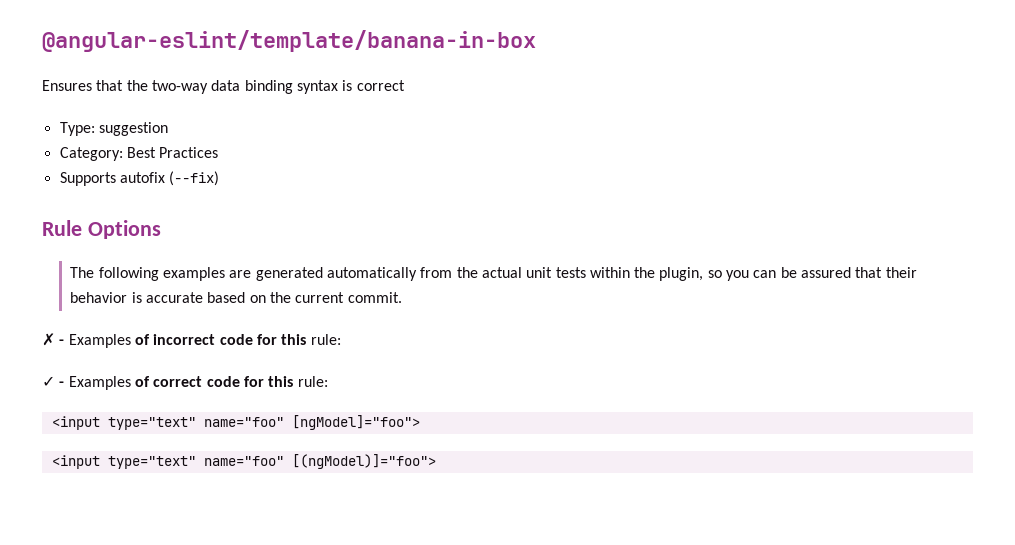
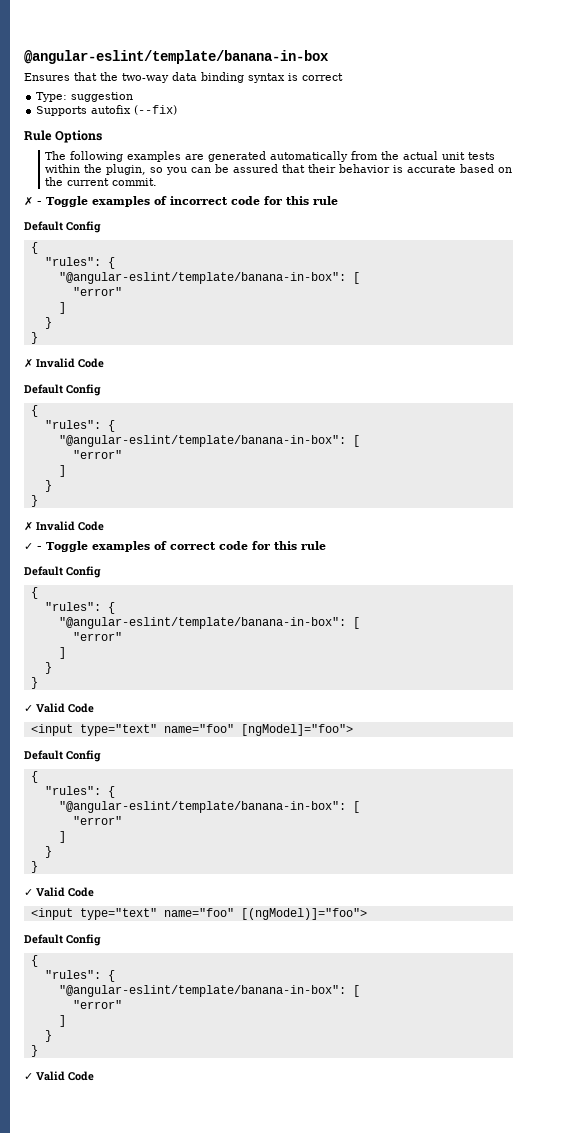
- Category: Best Practices
- ✗ - Examples of incorrect code for this rule:
+ ✗ - Toggle examples of incorrect code for this rule
+ Default Config
+ {
+ "rules": {
+ "@angular-eslint/template/banana-in-box": [
+ "error"
+ ]
+ }
+ }
+ ✗ Invalid Code
+ Default Config
+ {
+ "rules": {
+ "@angular-eslint/template/banana-in-box": [
+ "error"
+ ]
+ }
+ }
+ ✗ Invalid Code
- ✓ - Examples of correct code for this rule:
+ ✓ - Toggle examples of correct code for this rule
+ Default Config
+ {
+ "rules": {
+ "@angular-eslint/template/banana-in-box": [
+ "error"
+ ]
+ }
+ }
+ ✓ Valid Code
  <input type="text" name="foo" [ngModel]="foo">
+ Default Config
+ {
+ "rules": {
+ "@angular-eslint/template/banana-in-box": [
+ "error"
+ ]
+ }
+ }
+ ✓ Valid Code
  <input type="text" name="foo" [(ngModel)]="foo">
+ Default Config
+ {
+ "rules": {
+ "@angular-eslint/template/banana-in-box": [
+ "error"
+ ]
+ }
+ }
+ ✓ Valid Code

